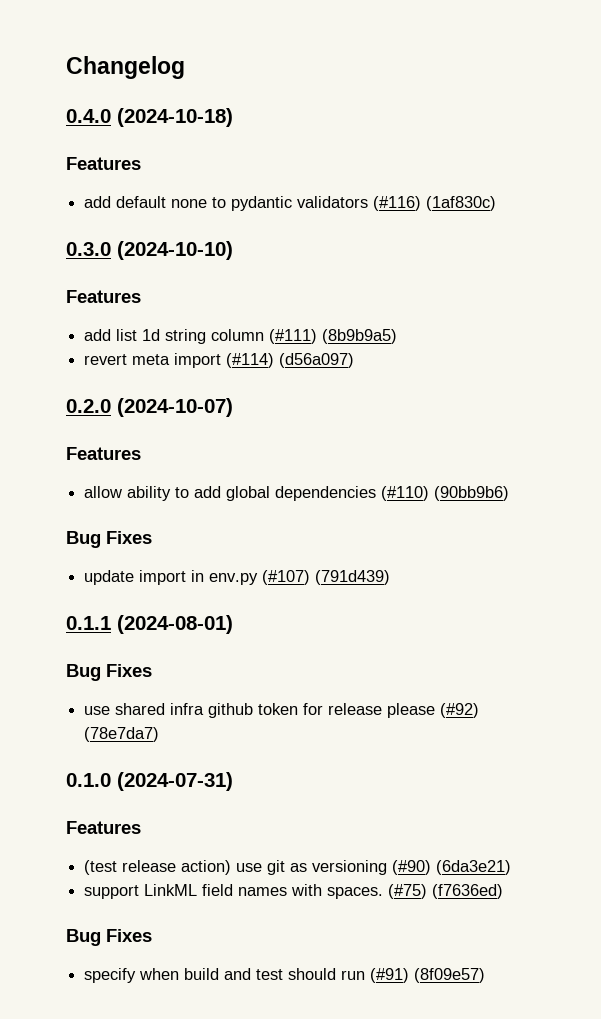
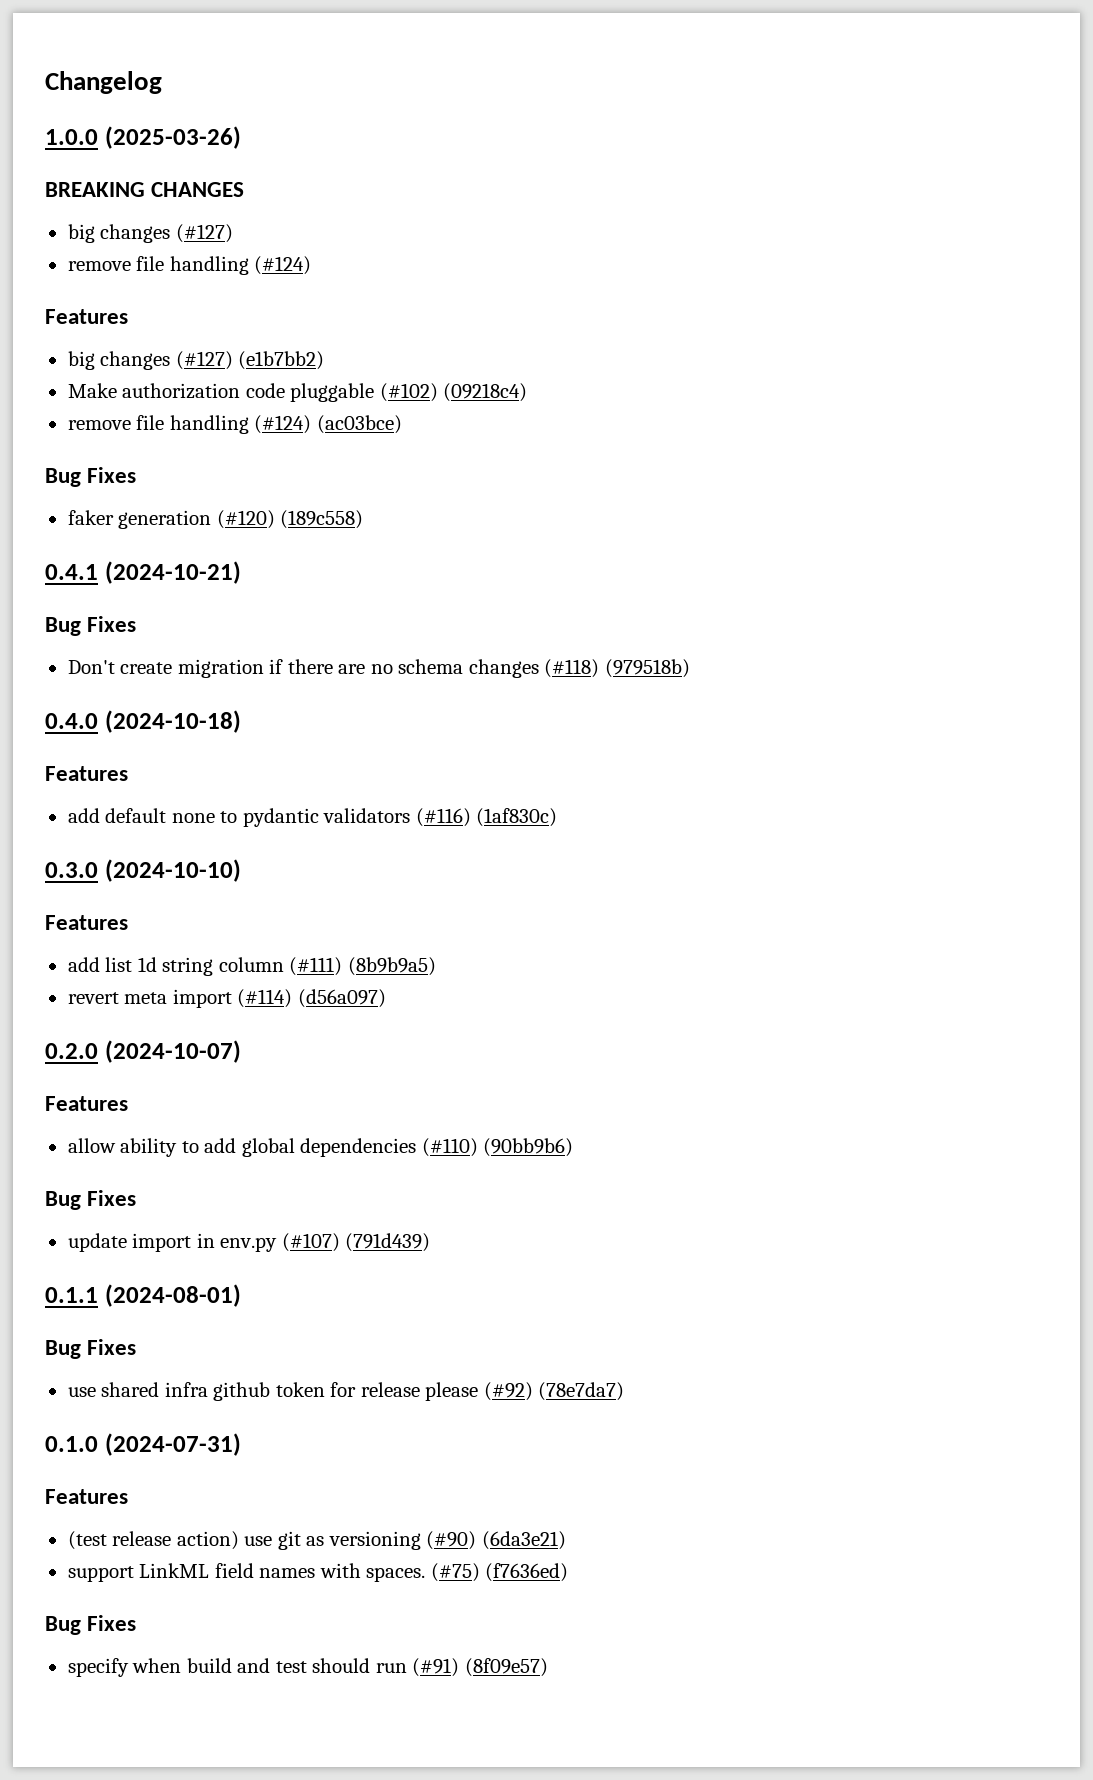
+ 1.0.0 (2025-03-26)
+ BREAKING CHANGES
+ big changes (#127)
+ remove file handling (#124)
+ Features
+ big changes (#127) (e1b7bb2)
+ Make authorization code pluggable (#102) (09218c4)
+ remove file handling (#124) (ac03bce)
+ Bug Fixes
+ faker generation (#120) (189c558)
+ 0.4.1 (2024-10-21)
+ Bug Fixes
+ Don't create migration if there are no schema changes (#118) (979518b)

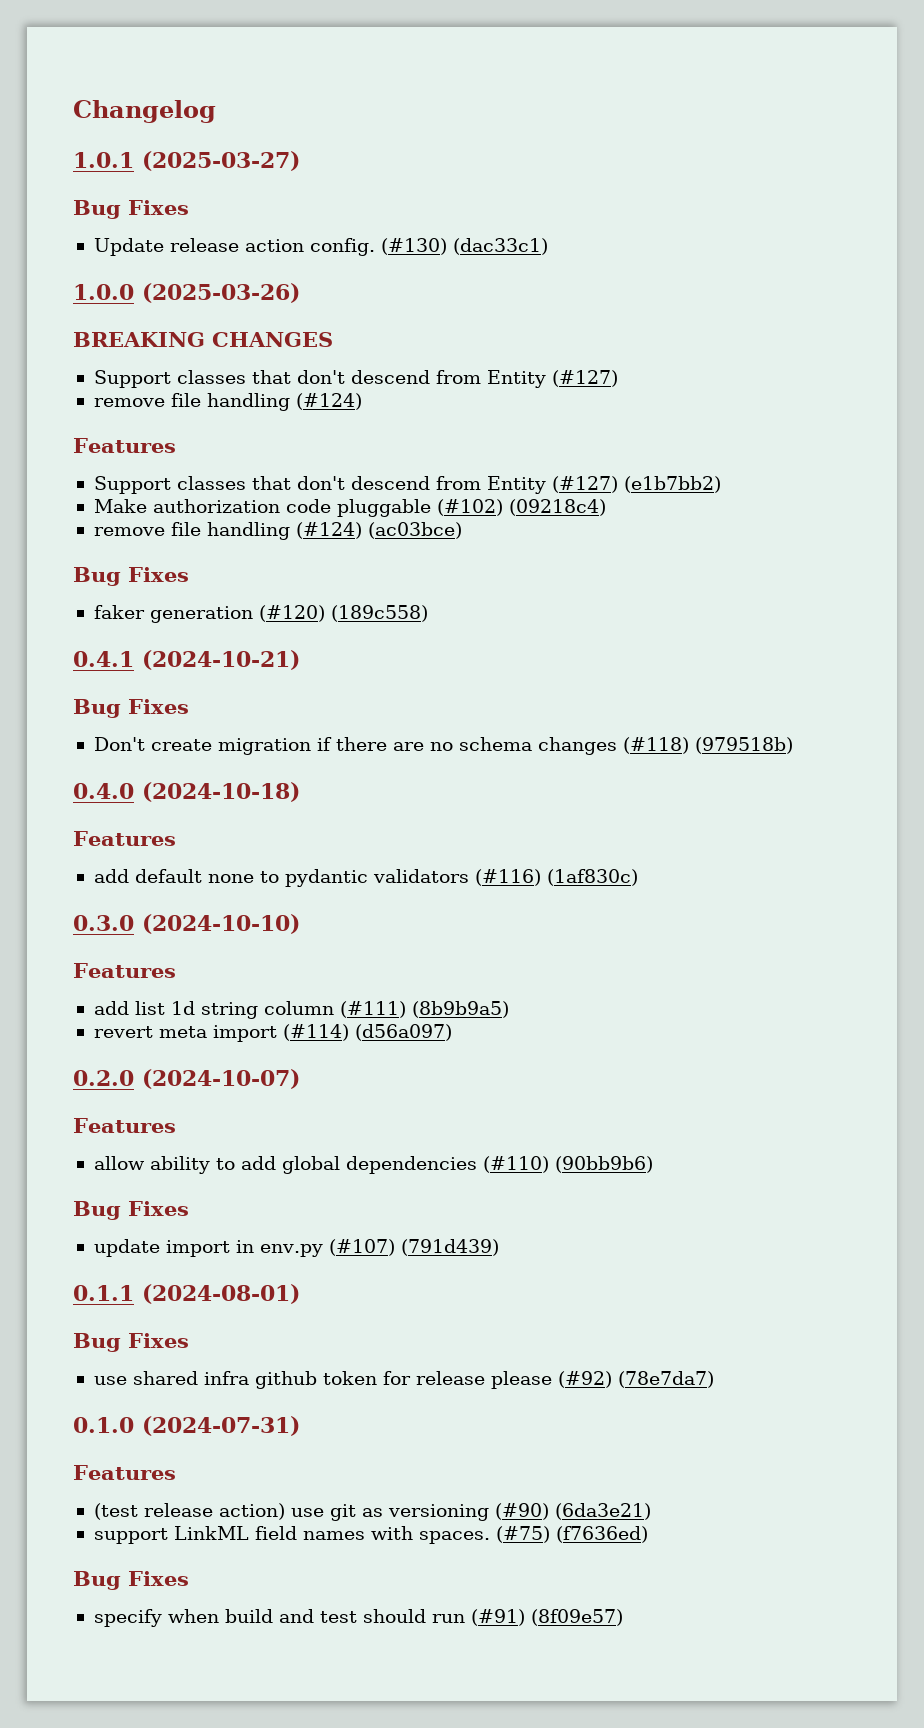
+ 1.0.1 (2025-03-27)
+ Bug Fixes
+ Update release action config. (#130) (dac33c1)
  1.0.0 (2025-03-26)
  BREAKING CHANGES
- big changes (#127)
+ Support classes that don't descend from Entity (#127)
- big changes (#127) (e1b7bb2)
+ Support classes that don't descend from Entity (#127) (e1b7bb2)

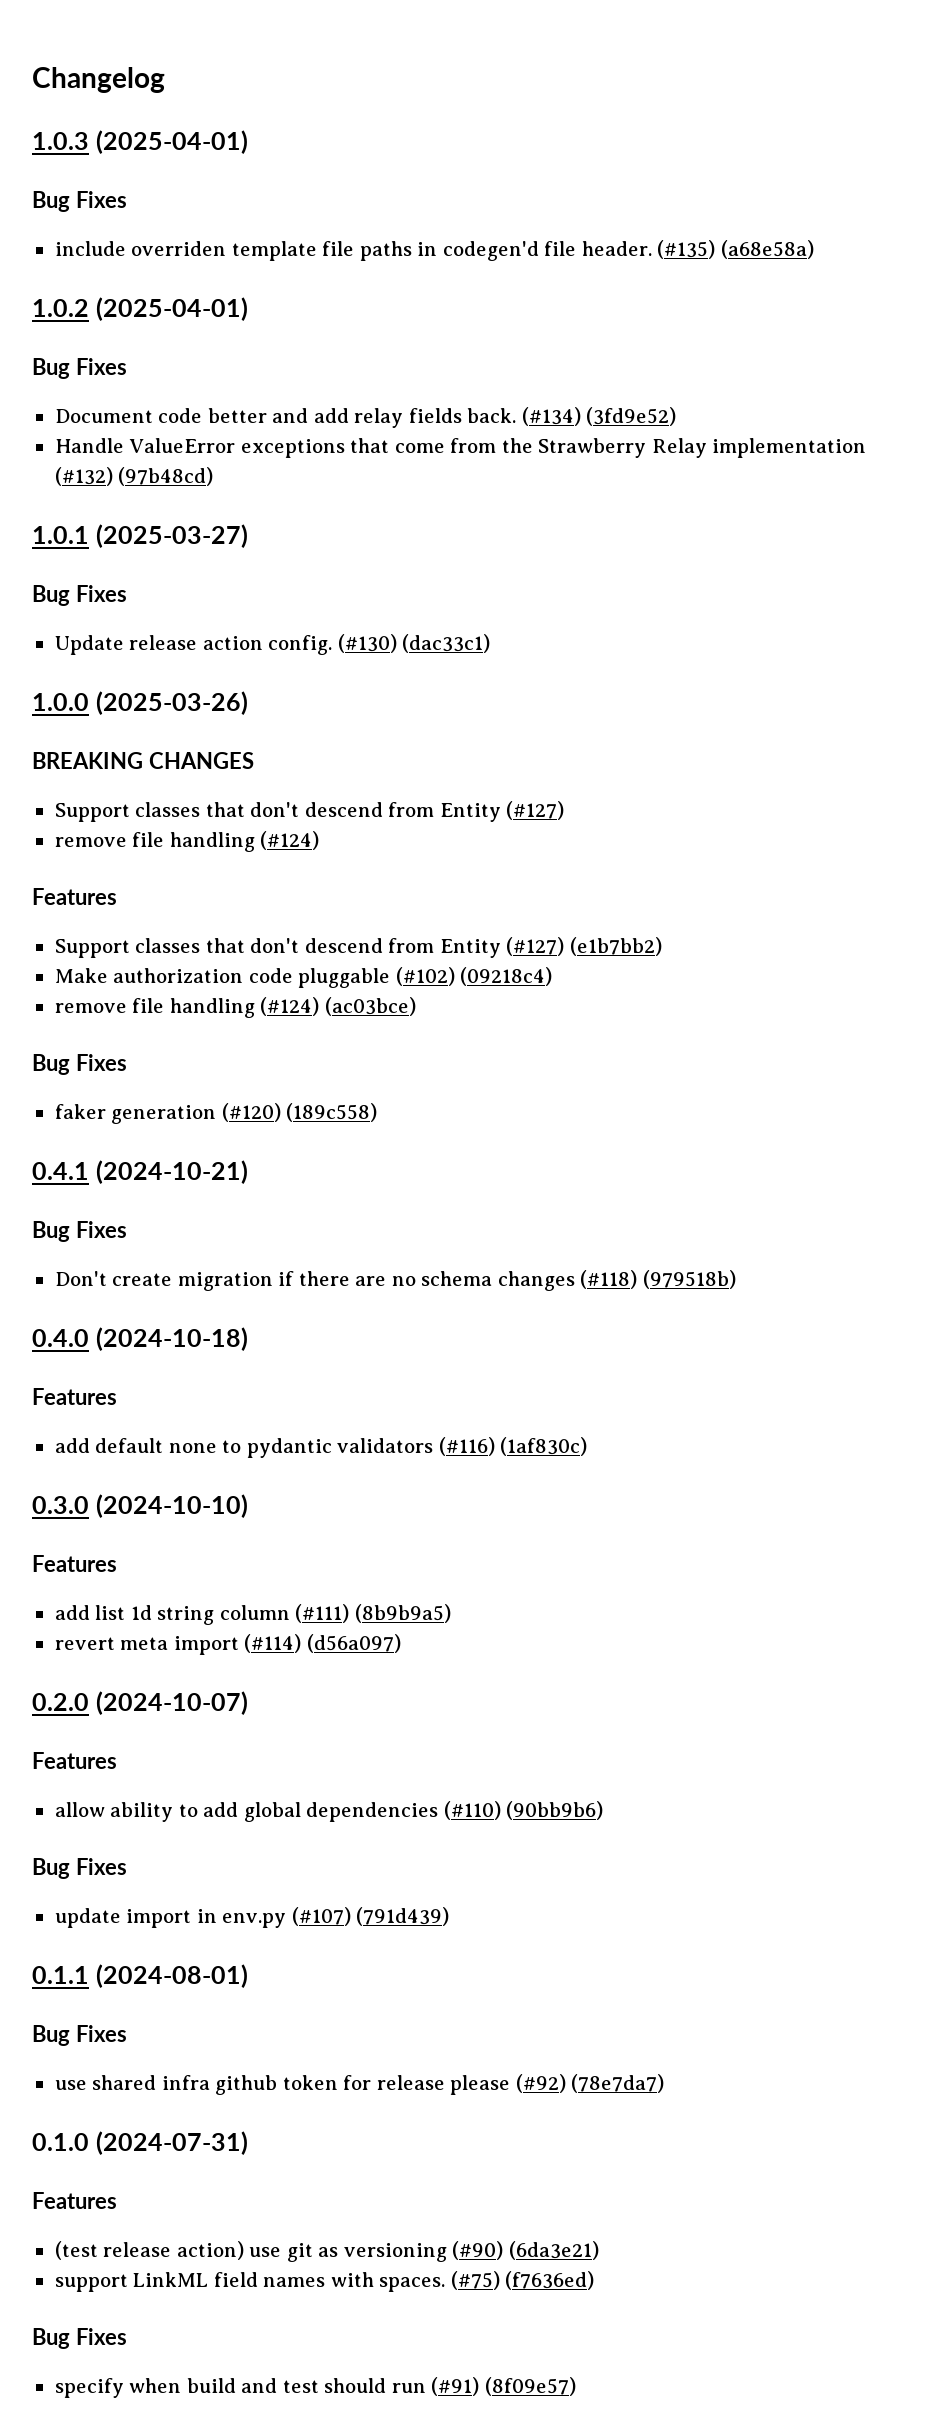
+ 1.0.3 (2025-04-01)
+ Bug Fixes
+ include overriden template file paths in codegen'd file header. (#135) (a68e58a)
+ 1.0.2 (2025-04-01)
+ Bug Fixes
+ Document code better and add relay fields back. (#134) (3fd9e52)
+ Handle ValueError exceptions that come from the Strawberry Relay implementation (#132) (97b48cd)

